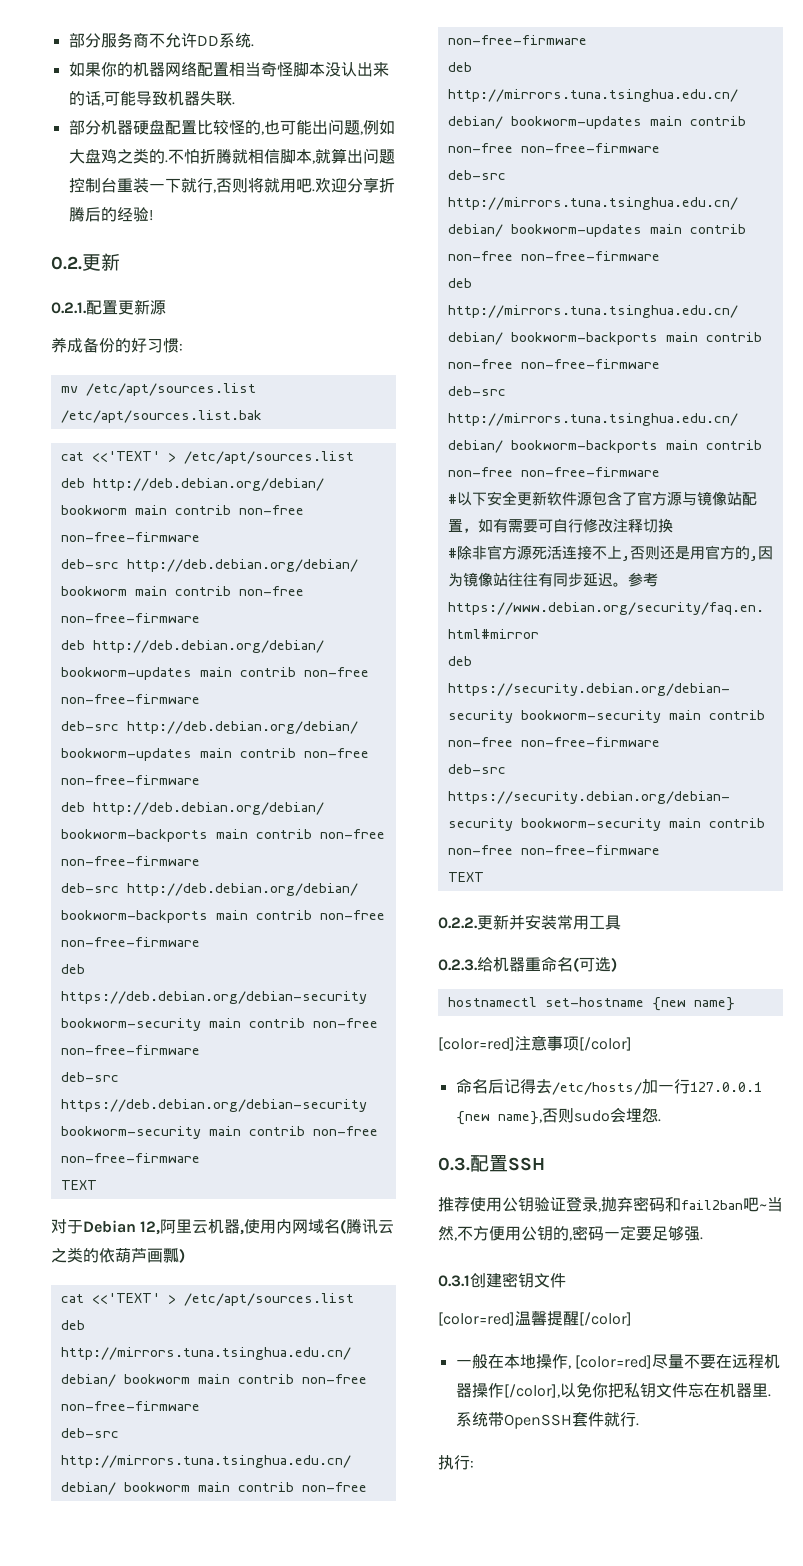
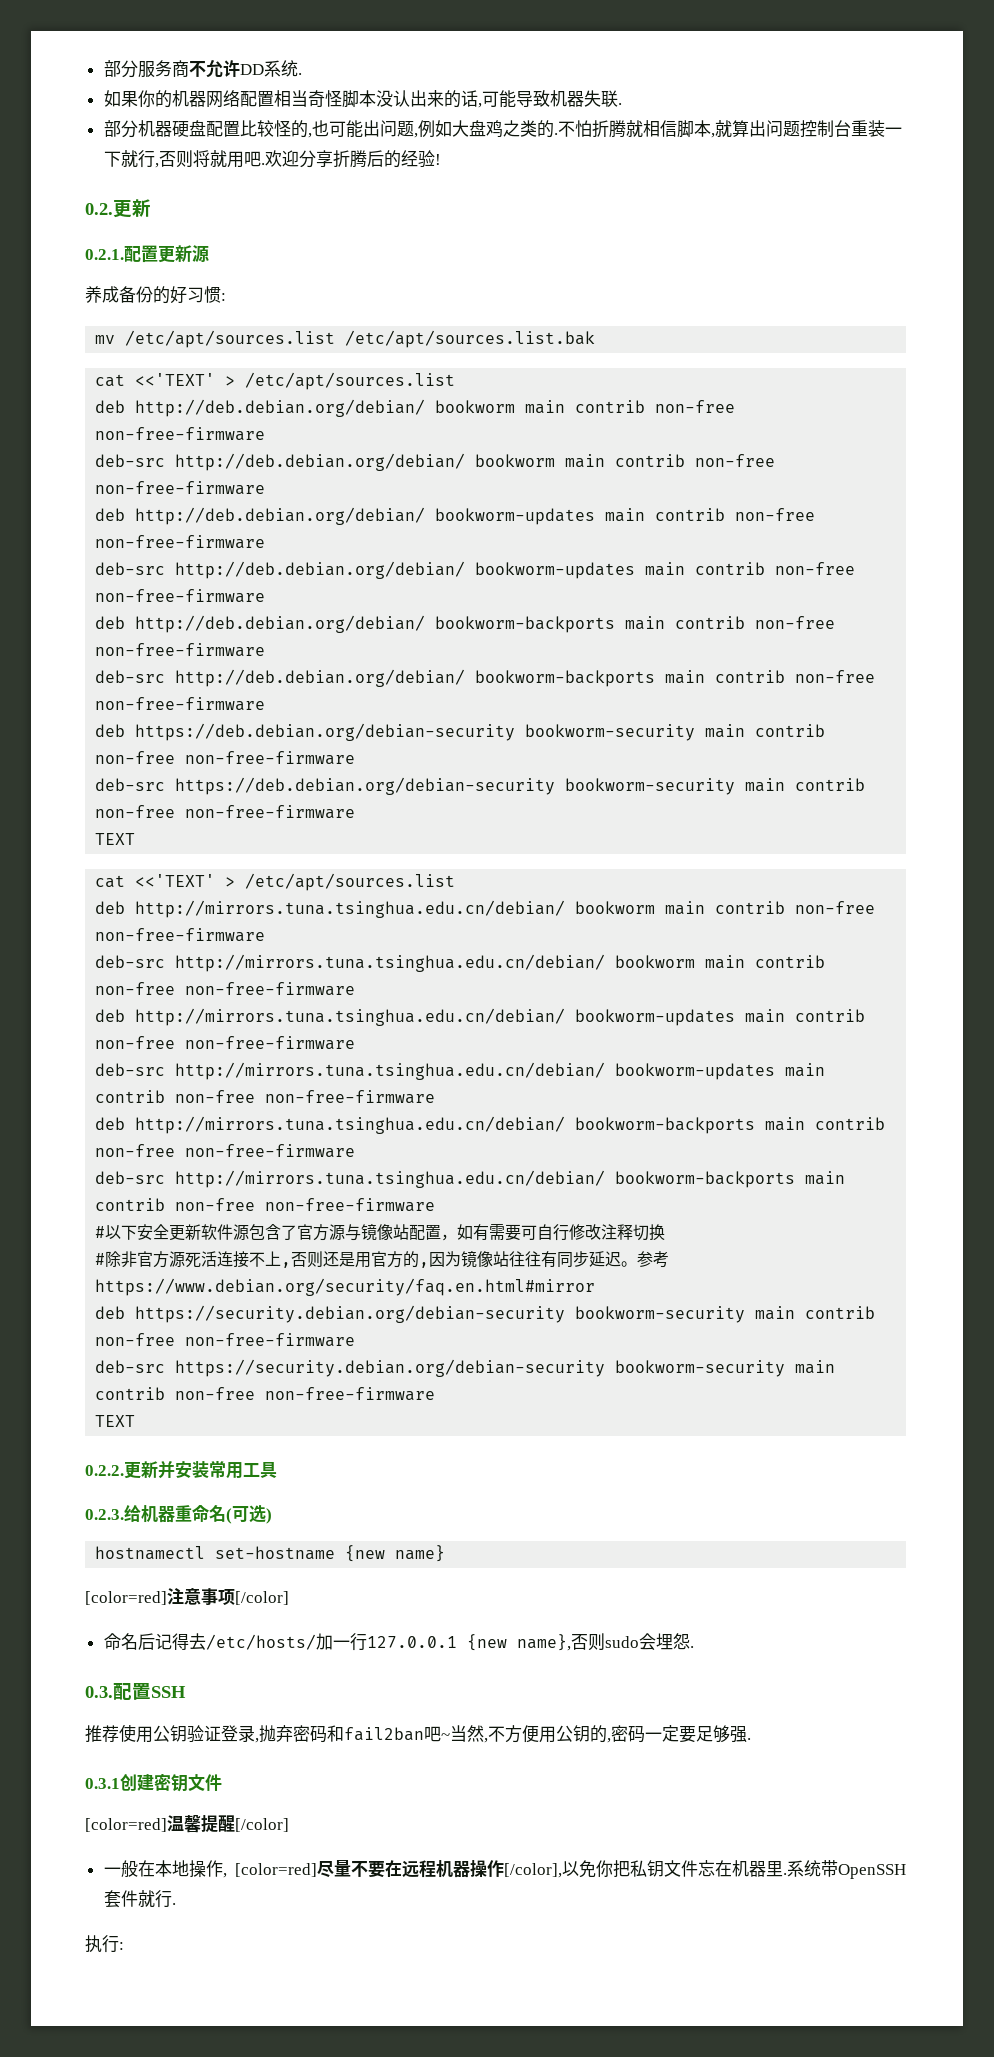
- 对于Debian 12,阿里云机器,使用内网域名(腾讯云之类的依葫芦画瓢)

